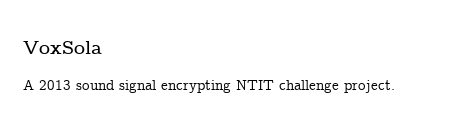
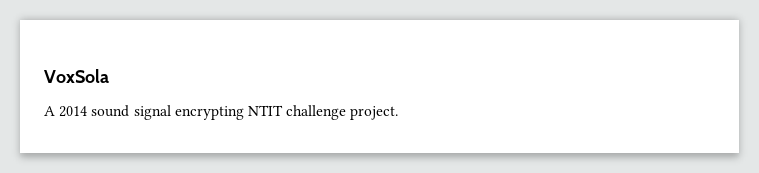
- A 2013 sound signal encrypting NTIT challenge project.
+ A 2014 sound signal encrypting NTIT challenge project.

